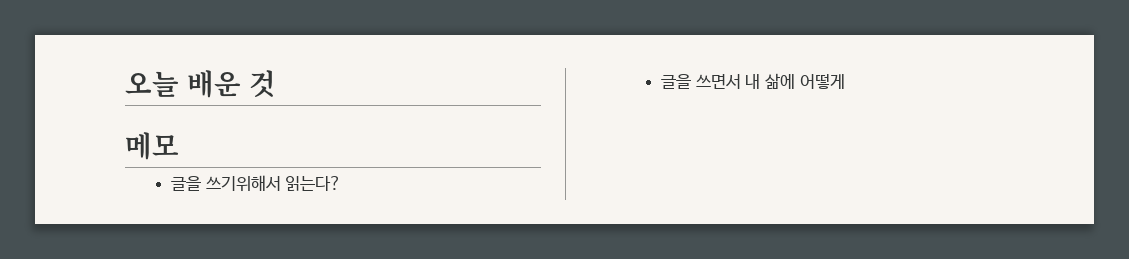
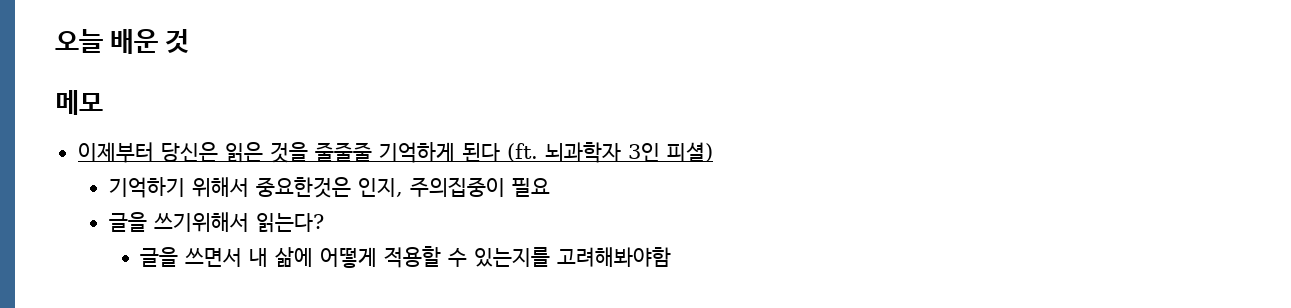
+ 이제부터 당신은 읽은 것을 줄줄줄 기억하게 된다 (ft. 뇌과학자 3인 피셜)
+ 기억하기 위해서 중요한것은 인지, 주의집중이 필요
- 글을 쓰면서 내 삶에 어떻게
+ 글을 쓰면서 내 삶에 어떻게 적용할 수 있는지를 고려해봐야함

